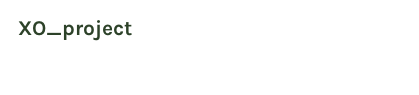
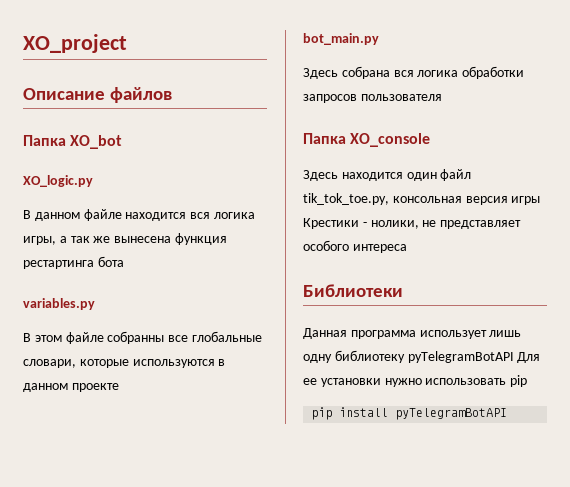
+ Описание файлов
+ Папка XO_bot
+ XO_logic.py
+ В данном файле находится вся логика игры, а так же вынесена функция рестартинга бота
+ variables.py
+ В этом файле собранны все глобальные словари, которые используются в данном проекте
+ bot_main.py
+ Здесь собрана вся логика обработки запросов пользователя
+ Папка XO_console
+ Здесь находится один файл tik_tok_toe.py, консольная версия игры Крестики - нолики, не представляет особого интереса
+ Библиотеки
+ Данная программа использует лишь одну библиотеку pyTelegramBotAPI Для ее установки нужно использовать pip
+ pip install pyTelegramBotAPI

